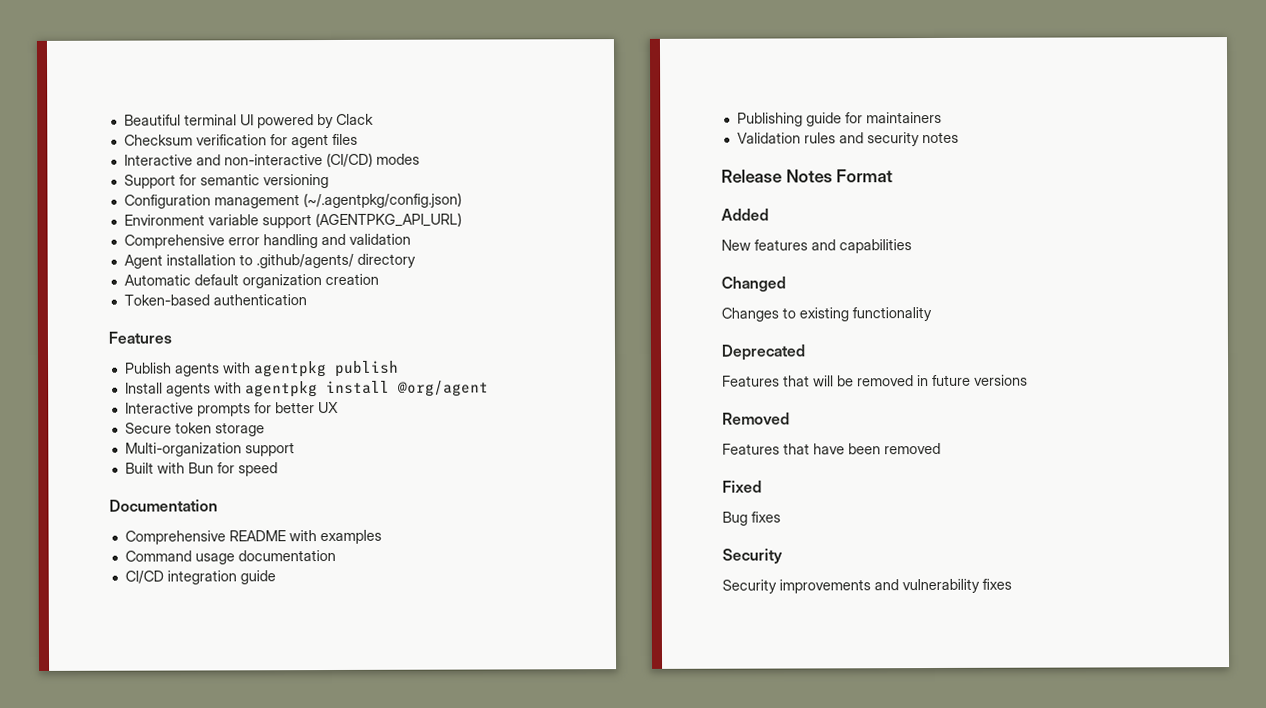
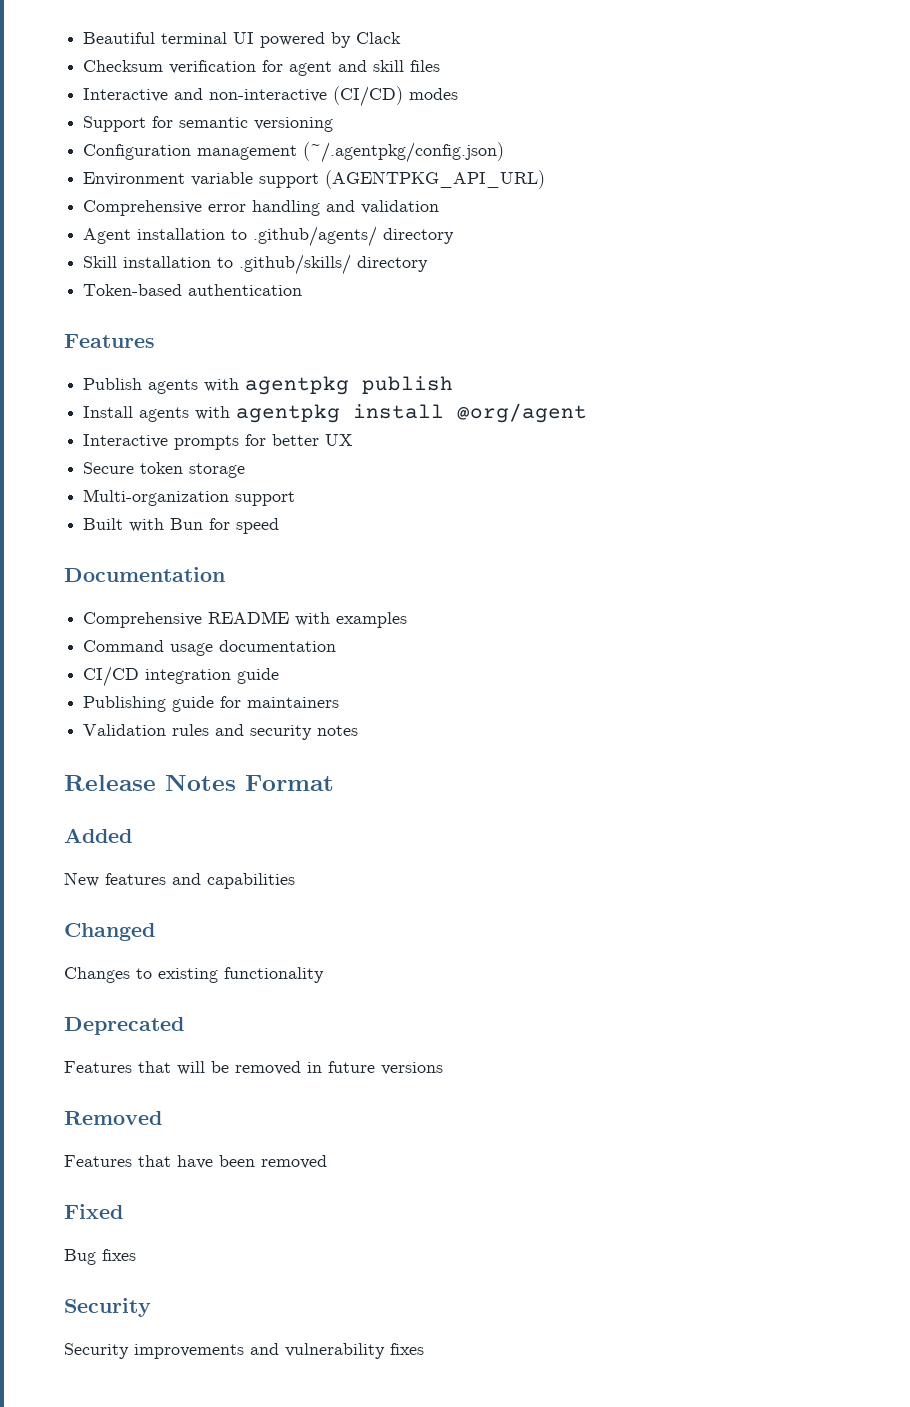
- Checksum verification for agent files
+ Checksum verification for agent and skill files
- Automatic default organization creation
+ Skill installation to .github/skills/ directory

